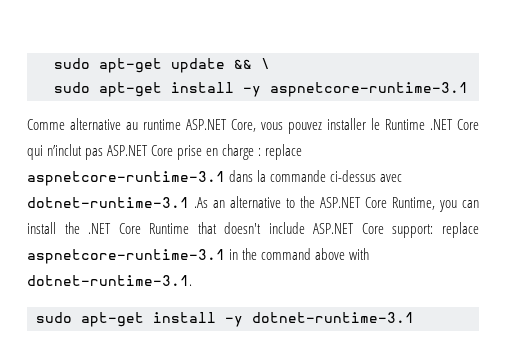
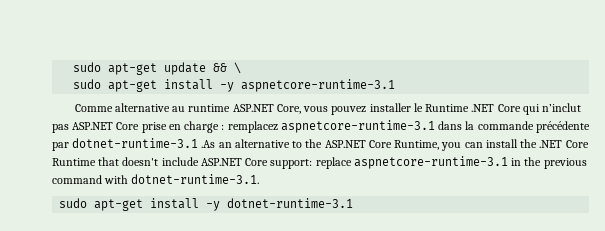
- Comme alternative au runtime ASP.NET Core, vous pouvez installer le Runtime .NET Core qui n’inclut pas ASP.NET Core prise en charge : replace aspnetcore-runtime-3.1 dans la commande ci-dessus avec dotnet-runtime-3.1 .As an alternative to the ASP.NET Core Runtime, you can install the .NET Core Runtime that doesn't include ASP.NET Core support: replace aspnetcore-runtime-3.1 in the command above with dotnet-runtime-3.1.
+ Comme alternative au runtime ASP.NET Core, vous pouvez installer le Runtime .NET Core qui n’inclut pas ASP.NET Core prise en charge : remplacez aspnetcore-runtime-3.1 dans la commande précédente par dotnet-runtime-3.1 .As an alternative to the ASP.NET Core Runtime, you can install the .NET Core Runtime that doesn't include ASP.NET Core support: replace aspnetcore-runtime-3.1 in the previous command with dotnet-runtime-3.1.

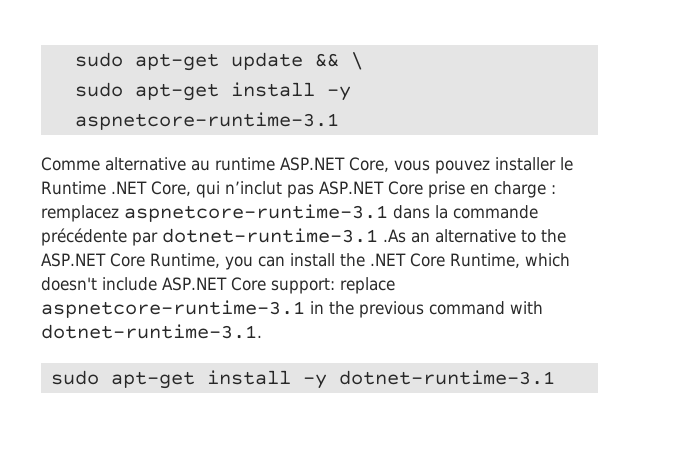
- Comme alternative au runtime ASP.NET Core, vous pouvez installer le Runtime .NET Core qui n’inclut pas ASP.NET Core prise en charge : remplacez aspnetcore-runtime-3.1 dans la commande précédente par dotnet-runtime-3.1 .As an alternative to the ASP.NET Core Runtime, you can install the .NET Core Runtime that doesn't include ASP.NET Core support: replace aspnetcore-runtime-3.1 in the previous command with dotnet-runtime-3.1.
+ Comme alternative au runtime ASP.NET Core, vous pouvez installer le Runtime .NET Core, qui n’inclut pas ASP.NET Core prise en charge : remplacez aspnetcore-runtime-3.1 dans la commande précédente par dotnet-runtime-3.1 .As an alternative to the ASP.NET Core Runtime, you can install the .NET Core Runtime, which doesn't include ASP.NET Core support: replace aspnetcore-runtime-3.1 in the previous command with dotnet-runtime-3.1.

